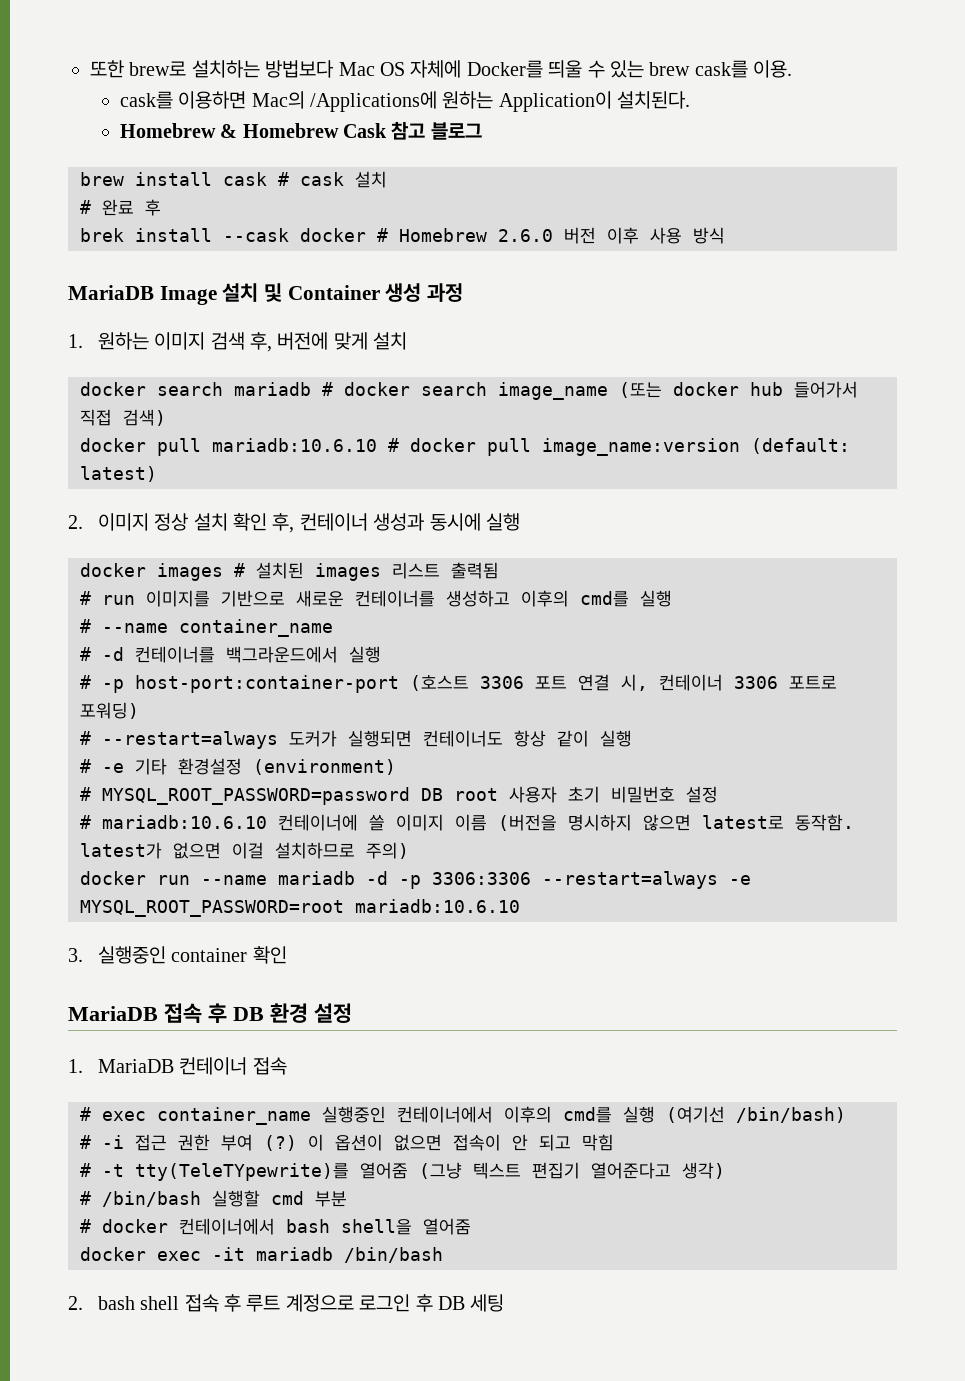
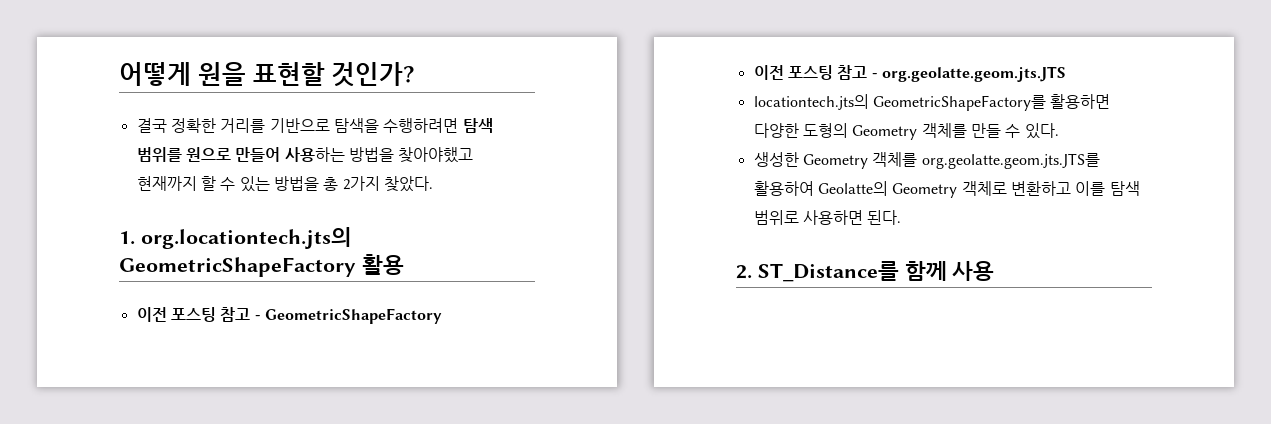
- 또한 brew로 설치하는 방법보다 Mac OS 자체에 Docker를 띄울 수 있는 brew cask를 이용.
- cask를 이용하면 Mac의 /Applications에 원하는 Application이 설치된다.
- Homebrew & Homebrew Cask 참고 블로그
- brew install cask # cask 설치
- # 완료 후
- brek install --cask docker # Homebrew 2.6.0 버전 이후 사용 방식
- MariaDB Image 설치 및 Container 생성 과정
- 1. 원하는 이미지 검색 후, 버전에 맞게 설치
- docker search mariadb # docker search image_name (또는 docker hub 들어가서 직접 검색)
- docker pull mariadb:10.6.10 # docker pull image_name:version (default: latest)
- 2. 이미지 정상 설치 확인 후, 컨테이너 생성과 동시에 실행
- docker images # 설치된 images 리스트 출력됨
- # run 이미지를 기반으로 새로운 컨테이너를 생성하고 이후의 cmd를 실행
- # --name container_name
- # -d 컨테이너를 백그라운드에서 실행
- # -p host-port:container-port (호스트 3306 포트 연결 시, 컨테이너 3306 포트로 포워딩)
- # --restart=always 도커가 실행되면 컨테이너도 항상 같이 실행
- # -e 기타 환경설정 (environment)
- # MYSQL_ROOT_PASSWORD=password DB root 사용자 초기 비밀번호 설정
- # mariadb:10.6.10 컨테이너에 쓸 이미지 이름 (버전을 명시하지 않으면 latest로 동작함. latest가 없으면 이걸 설치하므로 주의)
- docker run --name mariadb -d -p 3306:3306 --restart=always -e MYSQL_ROOT_PASSWORD=root mariadb:10.6.10
- 3. 실행중인 container 확인
- MariaDB 접속 후 DB 환경 설정
- 1. MariaDB 컨테이너 접속
- # exec container_name 실행중인 컨테이너에서 이후의 cmd를 실행 (여기선 /bin/bash)
- # -i 접근 권한 부여 (?) 이 옵션이 없으면 접속이 안 되고 막힘
- # -t tty(TeleTYpewrite)를 열어줌 (그냥 텍스트 편집기 열어준다고 생각)
- # /bin/bash 실행할 cmd 부분
- # docker 컨테이너에서 bash shell을 열어줌
- docker exec -it mariadb /bin/bash
- 2. bash shell 접속 후 루트 계정으로 로그인 후 DB 세팅
+ 어떻게 원을 표현할 것인가?
+ 결국 정확한 거리를 기반으로 탐색을 수행하려면 탐색 범위를 원으로 만들어 사용하는 방법을 찾아야했고 현재까지 할 수 있는 방법을 총 2가지 찾았다.
+ 1. org.locationtech.jts의 GeometricShapeFactory 활용
+ 이전 포스팅 참고 - GeometricShapeFactory
+ 이전 포스팅 참고 - org.geolatte.geom.jts.JTS
+ locationtech.jts의 GeometricShapeFactory를 활용하면 다양한 도형의 Geometry 객체를 만들 수 있다.
+ 생성한 Geometry 객체를 org.geolatte.geom.jts.JTS를 활용하여 Geolatte의 Geometry 객체로 변환하고 이를 탐색 범위로 사용하면 된다.
+ 2. ST_Distance를 함께 사용

